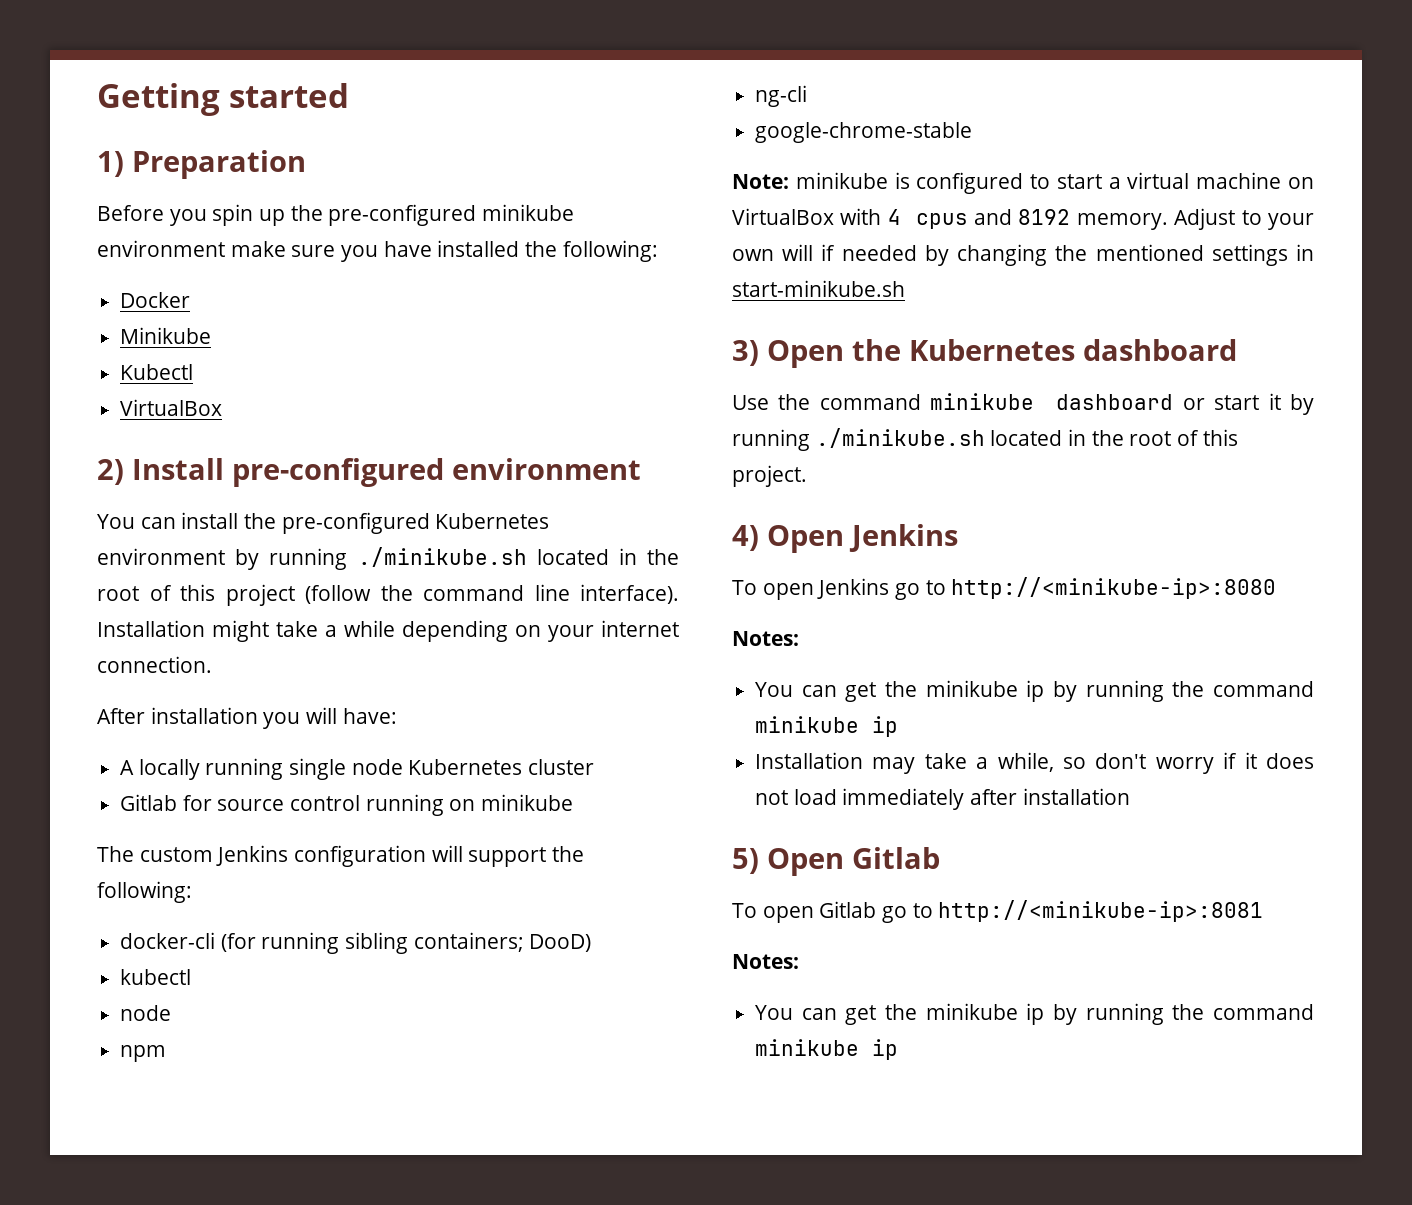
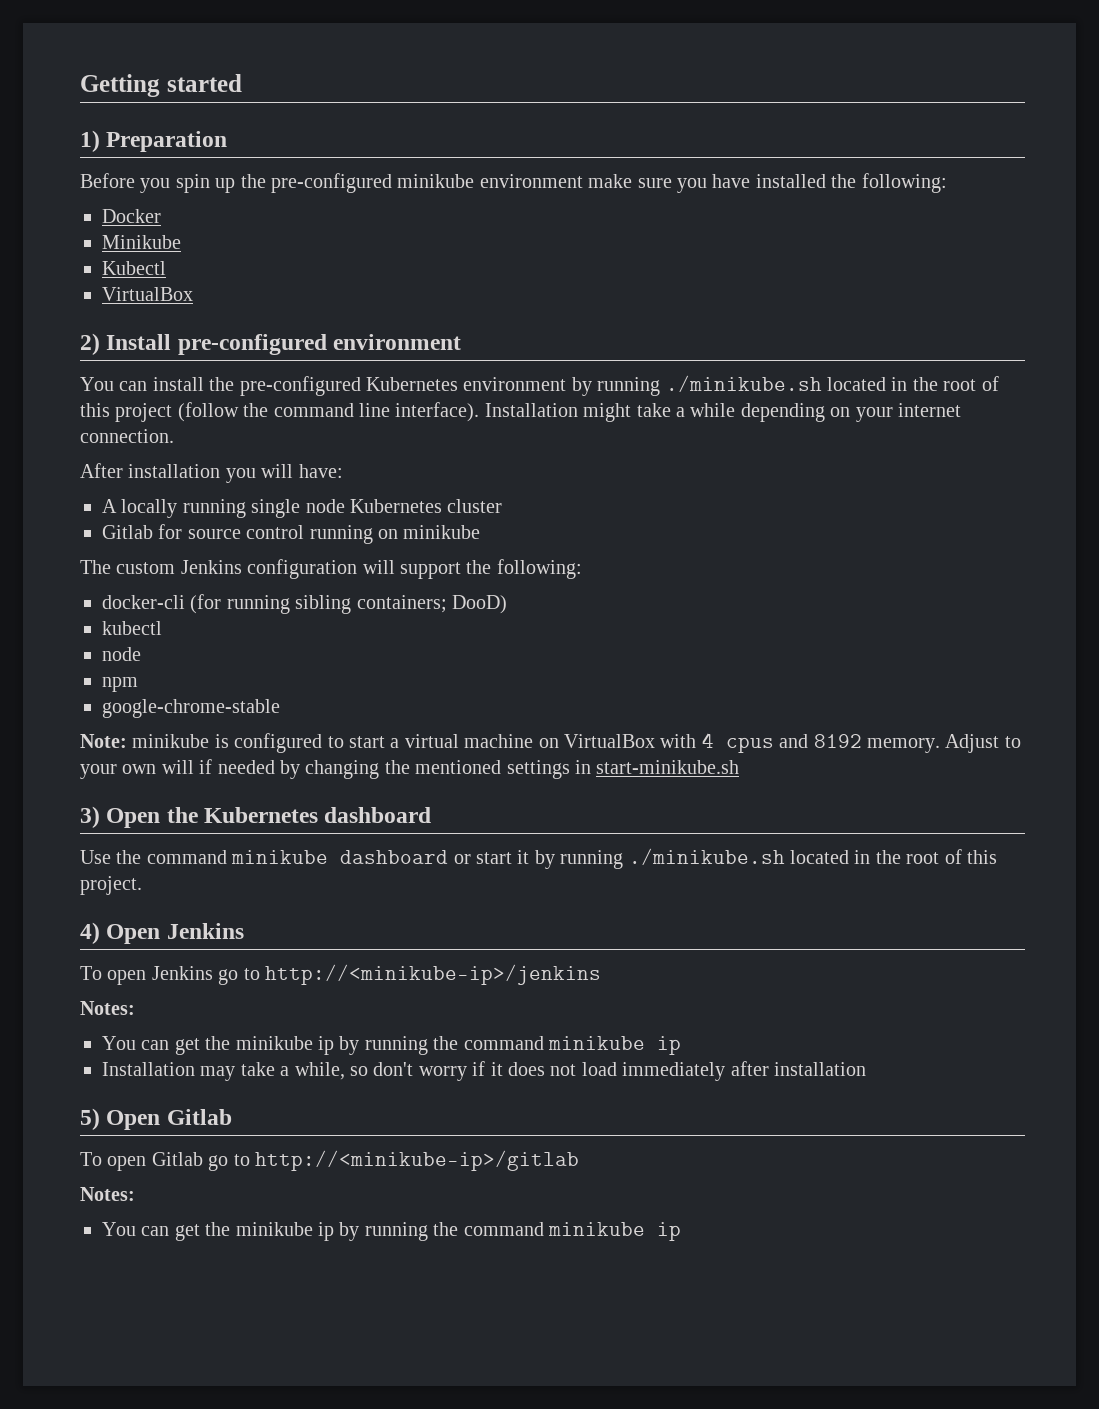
- ng-cli
- To open Jenkins go to http://<minikube-ip>:8080
+ To open Jenkins go to http://<minikube-ip>/jenkins
- To open Gitlab go to http://<minikube-ip>:8081
+ To open Gitlab go to http://<minikube-ip>/gitlab

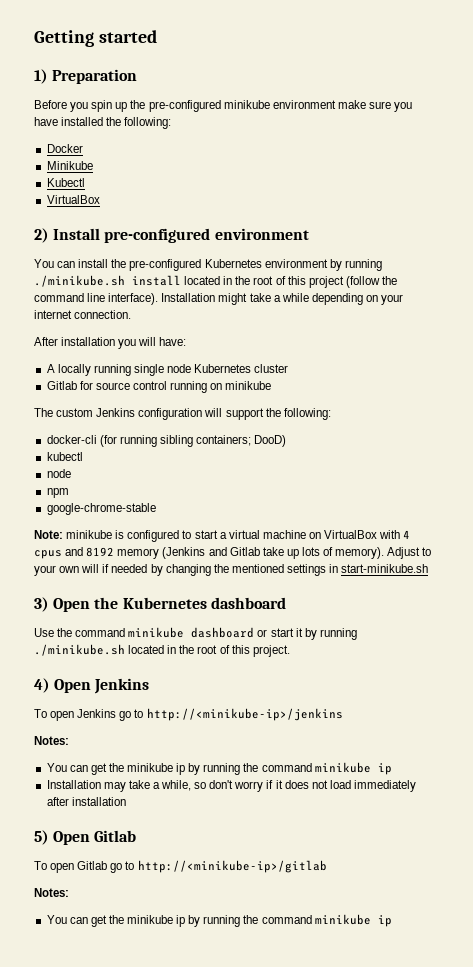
- You can install the pre-configured Kubernetes environment by running ./minikube.sh located in the root of this project (follow the command line interface).
+ You can install the pre-configured Kubernetes environment by running ./minikube.sh install located in the root of this project (follow the command line interface).
- Note: minikube is configured to start a virtual machine on VirtualBox with 4 cpus and 8192 memory.
+ Note: minikube is configured to start a virtual machine on VirtualBox with 4 cpus and 8192 memory (Jenkins and Gitlab take up lots of memory).

